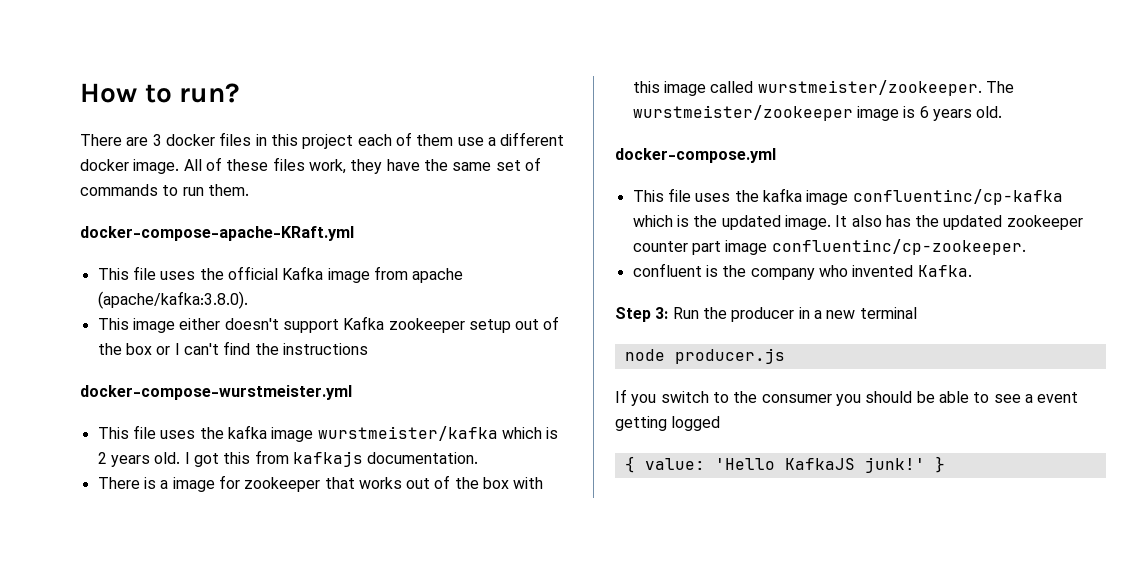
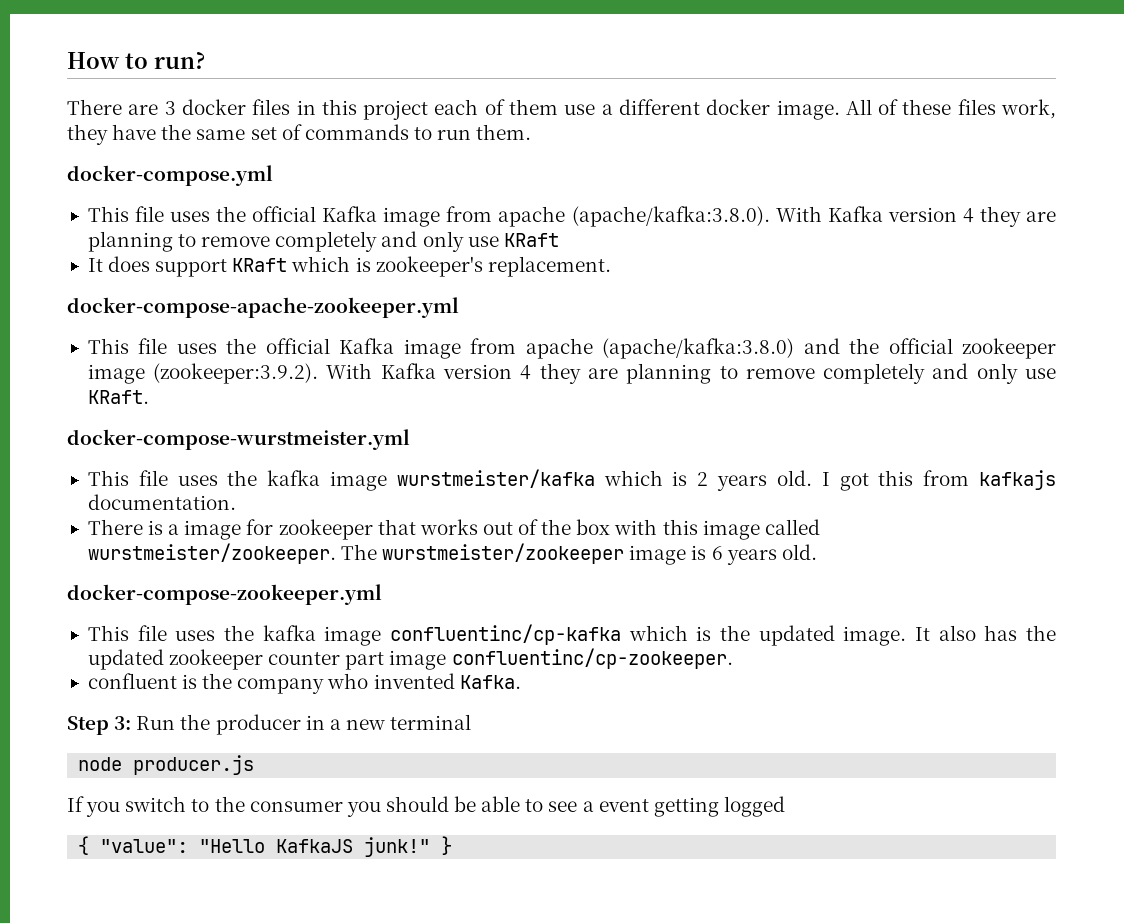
- docker-compose-apache-KRaft.yml
+ docker-compose.yml
- This file uses the official Kafka image from apache (apache/kafka:3.8.0).
- This image either doesn't support Kafka zookeeper setup out of the box or I can't find the instructions
+ This file uses the official Kafka image from apache (apache/kafka:3.8.0). With Kafka version 4 they are planning to remove completely and only use KRaft
+ It does support KRaft which is zookeeper's replacement.
+ docker-compose-apache-zookeeper.yml
+ This file uses the official Kafka image from apache (apache/kafka:3.8.0) and the official zookeeper image (zookeeper:3.9.2). With Kafka version 4 they are planning to remove completely and only use KRaft.
- docker-compose.yml
+ docker-compose-zookeeper.yml
- { value: 'Hello KafkaJS junk!'
+ { "value": "Hello KafkaJS junk!"

